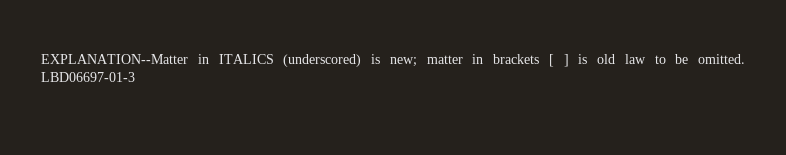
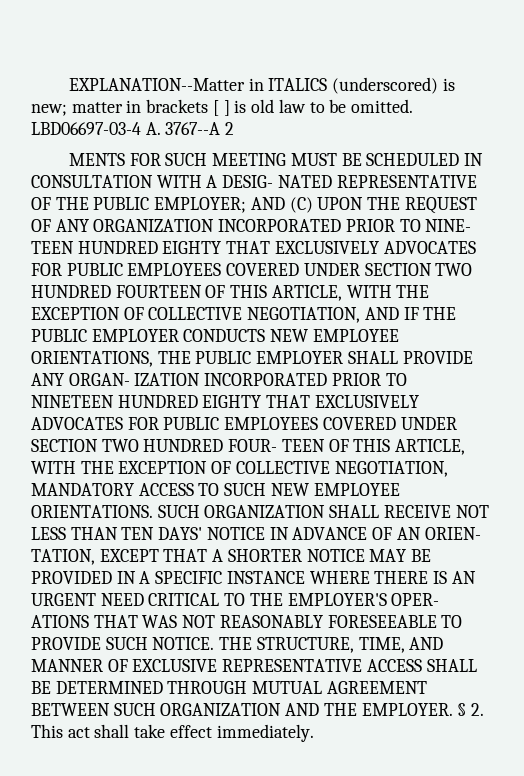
- LBD06697-01-3
+ LBD06697-03-4 A. 3767--A 2
+ MENTS FOR SUCH MEETING MUST BE SCHEDULED IN CONSULTATION WITH A DESIG- NATED REPRESENTATIVE OF THE PUBLIC EMPLOYER; AND (C) UPON THE REQUEST OF ANY ORGANIZATION INCORPORATED PRIOR TO NINE- TEEN HUNDRED EIGHTY THAT EXCLUSIVELY ADVOCATES FOR PUBLIC EMPLOYEES COVERED UNDER SECTION TWO HUNDRED FOURTEEN OF THIS ARTICLE, WITH THE EXCEPTION OF COLLECTIVE NEGOTIATION, AND IF THE PUBLIC EMPLOYER CONDUCTS NEW EMPLOYEE ORIENTATIONS, THE PUBLIC EMPLOYER SHALL PROVIDE ANY ORGAN- IZATION INCORPORATED PRIOR TO NINETEEN HUNDRED EIGHTY THAT EXCLUSIVELY ADVOCATES FOR PUBLIC EMPLOYEES COVERED UNDER SECTION TWO HUNDRED FOUR- TEEN OF THIS ARTICLE, WITH THE EXCEPTION OF COLLECTIVE NEGOTIATION, MANDATORY ACCESS TO SUCH NEW EMPLOYEE ORIENTATIONS. SUCH ORGANIZATION SHALL RECEIVE NOT LESS THAN TEN DAYS' NOTICE IN ADVANCE OF AN ORIEN- TATION, EXCEPT THAT A SHORTER NOTICE MAY BE PROVIDED IN A SPECIFIC INSTANCE WHERE THERE IS AN URGENT NEED CRITICAL TO THE EMPLOYER'S OPER- ATIONS THAT WAS NOT REASONABLY FORESEEABLE TO PROVIDE SUCH NOTICE. THE STRUCTURE, TIME, AND MANNER OF EXCLUSIVE REPRESENTATIVE ACCESS SHALL BE DETERMINED THROUGH MUTUAL AGREEMENT BETWEEN SUCH ORGANIZATION AND THE EMPLOYER. § 2. This act shall take effect immediately.

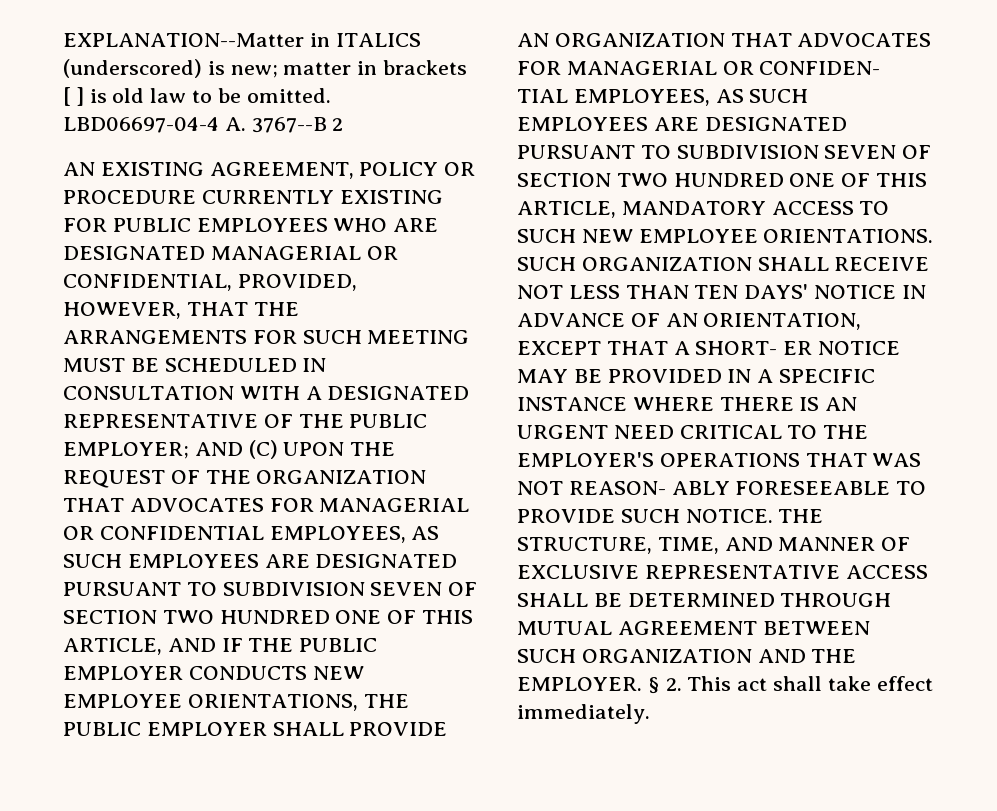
- LBD06697-03-4 A. 3767--A 2
- MENTS FOR SUCH MEETING MUST BE SCHEDULED IN CONSULTATION WITH A DESIG- NATED REPRESENTATIVE OF THE PUBLIC EMPLOYER; AND (C) UPON THE REQUEST OF ANY ORGANIZATION INCORPORATED PRIOR TO NINE- TEEN HUNDRED EIGHTY THAT EXCLUSIVELY ADVOCATES FOR PUBLIC EMPLOYEES COVERED UNDER SECTION TWO HUNDRED FOURTEEN OF THIS ARTICLE, WITH THE EXCEPTION OF COLLECTIVE NEGOTIATION, AND IF THE PUBLIC EMPLOYER CONDUCTS NEW EMPLOYEE ORIENTATIONS, THE PUBLIC EMPLOYER SHALL PROVIDE ANY ORGAN- IZATION INCORPORATED PRIOR TO NINETEEN HUNDRED EIGHTY THAT EXCLUSIVELY ADVOCATES FOR PUBLIC EMPLOYEES COVERED UNDER SECTION TWO HUNDRED FOUR- TEEN OF THIS ARTICLE, WITH THE EXCEPTION OF COLLECTIVE NEGOTIATION, MANDATORY ACCESS TO SUCH NEW EMPLOYEE ORIENTATIONS.
+ LBD06697-04-4 A. 3767--B 2
+ AN EXISTING AGREEMENT, POLICY OR PROCEDURE CURRENTLY EXISTING FOR PUBLIC EMPLOYEES WHO ARE DESIGNATED MANAGERIAL OR CONFIDENTIAL, PROVIDED, HOWEVER, THAT THE ARRANGEMENTS FOR SUCH MEETING MUST BE SCHEDULED IN CONSULTATION WITH A DESIGNATED REPRESENTATIVE OF THE PUBLIC EMPLOYER; AND (C) UPON THE REQUEST OF THE ORGANIZATION THAT ADVOCATES FOR MANAGERIAL OR CONFIDENTIAL EMPLOYEES, AS SUCH EMPLOYEES ARE DESIGNATED PURSUANT TO SUBDIVISION SEVEN OF SECTION TWO HUNDRED ONE OF THIS ARTICLE, AND IF THE PUBLIC EMPLOYER CONDUCTS NEW EMPLOYEE ORIENTATIONS, THE PUBLIC EMPLOYER SHALL PROVIDE AN ORGANIZATION THAT ADVOCATES FOR MANAGERIAL OR CONFIDEN- TIAL EMPLOYEES, AS SUCH EMPLOYEES ARE DESIGNATED PURSUANT TO SUBDIVISION SEVEN OF SECTION TWO HUNDRED ONE OF THIS ARTICLE, MANDATORY ACCESS TO SUCH NEW EMPLOYEE ORIENTATIONS.
- SUCH ORGANIZATION SHALL RECEIVE NOT LESS THAN TEN DAYS' NOTICE IN ADVANCE OF AN ORIEN- TATION, EXCEPT THAT A SHORTER NOTICE MAY BE PROVIDED IN A SPECIFIC INSTANCE WHERE THERE IS AN URGENT NEED CRITICAL TO THE EMPLOYER'S OPER- ATIONS THAT WAS NOT REASONABLY FORESEEABLE TO PROVIDE SUCH NOTICE.
+ SUCH ORGANIZATION SHALL RECEIVE NOT LESS THAN TEN DAYS' NOTICE IN ADVANCE OF AN ORIENTATION, EXCEPT THAT A SHORT- ER NOTICE MAY BE PROVIDED IN A SPECIFIC INSTANCE WHERE THERE IS AN URGENT NEED CRITICAL TO THE EMPLOYER'S OPERATIONS THAT WAS NOT REASON- ABLY FORESEEABLE TO PROVIDE SUCH NOTICE.

